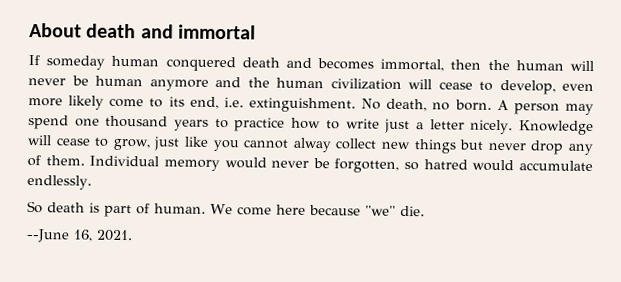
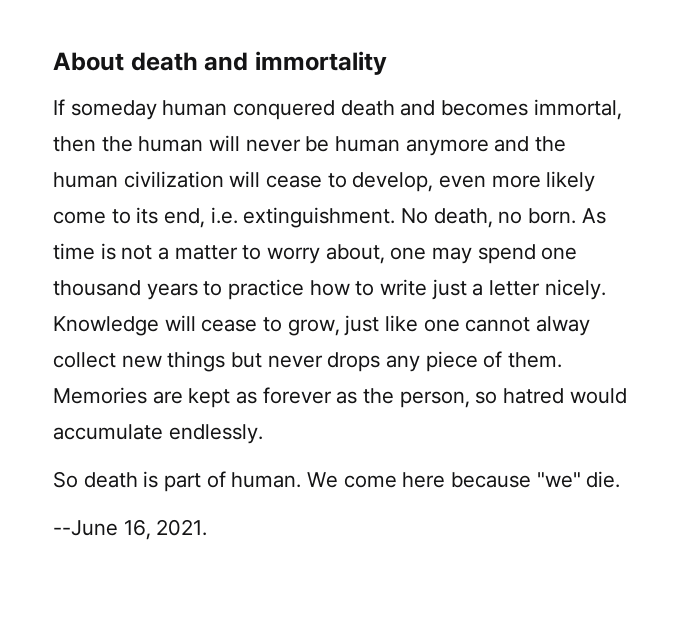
- About death and immortal
+ About death and immortality
- A person may spend one thousand years to practice how to write just a letter nicely.
+ As time is not a matter to worry about, one may spend one thousand years to practice how to write just a letter nicely.
- Knowledge will cease to grow, just like you cannot alway collect new things but never drop any of them. Individual memory would never be forgotten, so hatred would accumulate endlessly.
+ Knowledge will cease to grow, just like one cannot alway collect new things but never drops any piece of them. Memories are kept as forever as the person, so hatred would accumulate endlessly.

